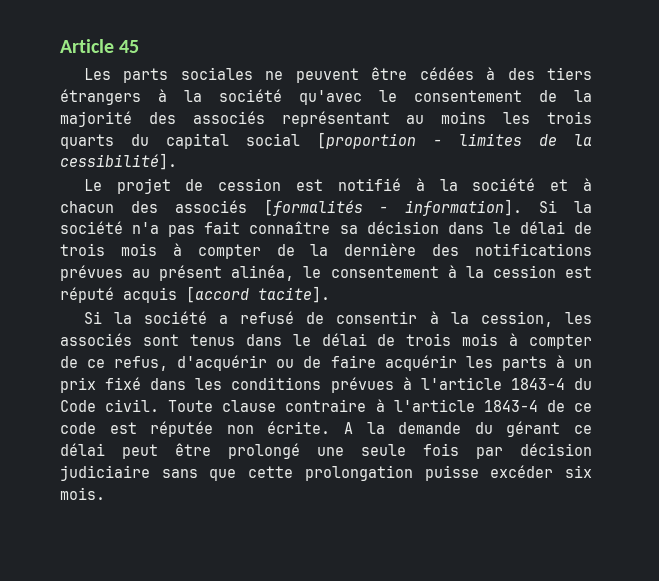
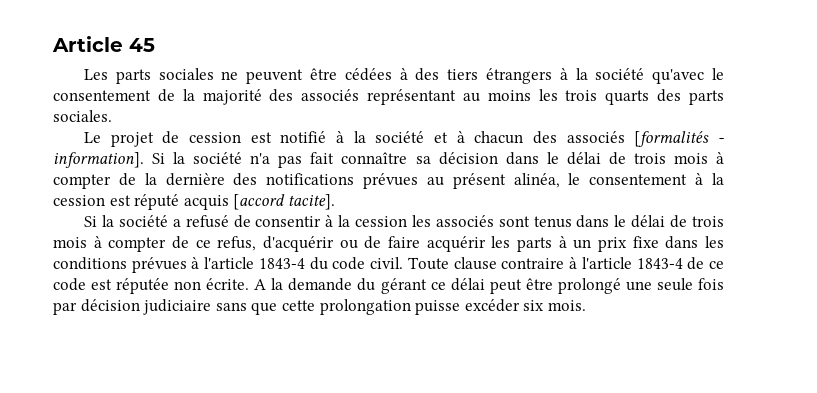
- Les parts sociales ne peuvent être cédées à des tiers étrangers à la société qu'avec le consentement de la majorité des associés représentant au moins les trois quarts du capital social [proportion - limites de la cessibilité].
+ Les parts sociales ne peuvent être cédées à des tiers étrangers à la société qu'avec le consentement de la majorité des associés représentant au moins les trois quarts des parts sociales.
- Si la société a refusé de consentir à la cession, les associés sont tenus dans le délai de trois mois à compter de ce refus, d'acquérir ou de faire acquérir les parts à un prix fixé dans les conditions prévues à l'article 1843-4 du Code civil.
+ Si la société a refusé de consentir à la cession les associés sont tenus dans le délai de trois mois à compter de ce refus, d'acquérir ou de faire acquérir les parts à un prix fixe dans les conditions prévues à l'article 1843-4 du code civil.

